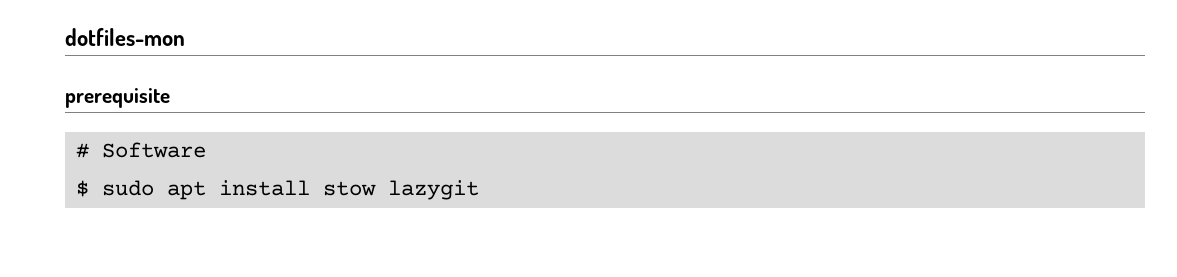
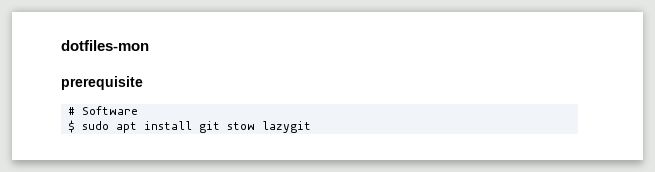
- $ sudo apt install stow lazygit
+ $ sudo apt install git stow lazygit

